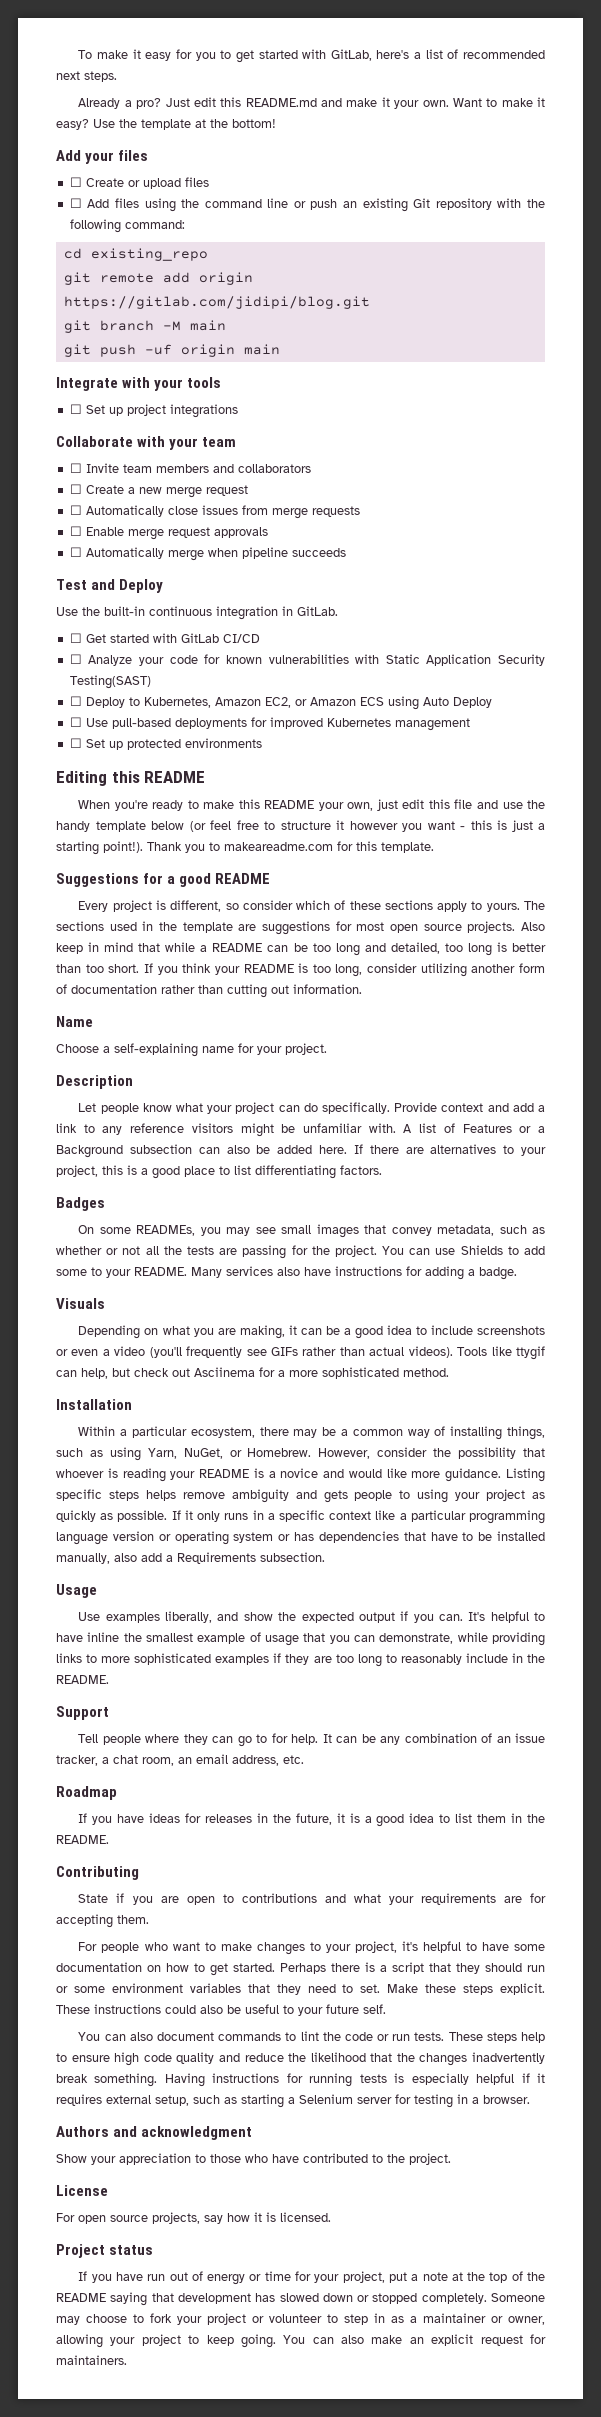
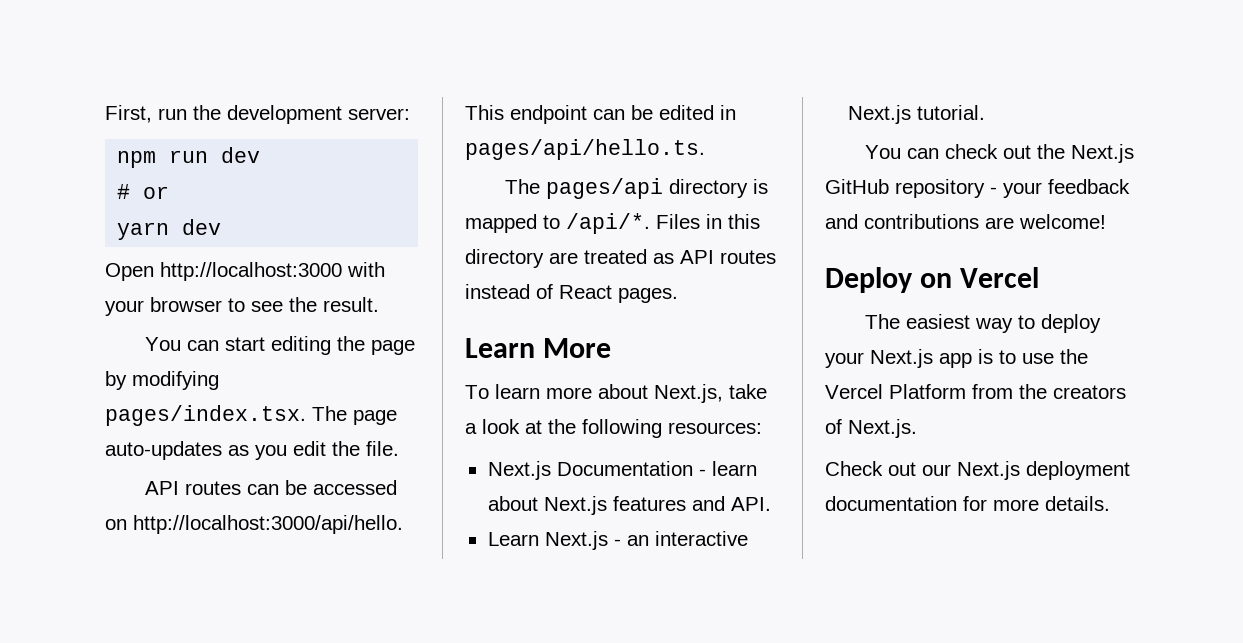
- To make it easy for you to get started with GitLab, here's a list of recommended next steps.
- Already a pro? Just edit this README.md and make it your own. Want to make it easy? Use the template at the bottom!
- Add your files
- ☐ Create or upload files
- ☐ Add files using the command line or push an existing Git repository with the following command:
- cd existing_repo
- git remote add origin https://gitlab.com/jidipi/blog.git
- git branch -M main
- git push -uf origin main
- Integrate with your tools
- ☐ Set up project integrations
- Collaborate with your team
- ☐ Invite team members and collaborators
- ☐ Create a new merge request
- ☐ Automatically close issues from merge requests
- ☐ Enable merge request approvals
- ☐ Automatically merge when pipeline succeeds
- Test and Deploy
- Use the built-in continuous integration in GitLab.
- ☐ Get started with GitLab CI/CD
- ☐ Analyze your code for known vulnerabilities with Static Application Security Testing(SAST)
- ☐ Deploy to Kubernetes, Amazon EC2, or Amazon ECS using Auto Deploy
- ☐ Use pull-based deployments for improved Kubernetes management
- ☐ Set up protected environments
- Editing this README
- When you're ready to make this README your own, just edit this file and use the handy template below (or feel free to structure it however you want - this is just a starting point!). Thank you to makeareadme.com for this template.
- Suggestions for a good README
- Every project is different, so consider which of these sections apply to yours. The sections used in the template are suggestions for most open source projects. Also keep in mind that while a README can be too long and detailed, too long is better than too short. If you think your README is too long, consider utilizing another form of documentation rather than cutting out information.
- Name
- Choose a self-explaining name for your project.
- Description
- Let people know what your project can do specifically. Provide context and add a link to any reference visitors might be unfamiliar with. A list of Features or a Background subsection can also be added here. If there are alternatives to your project, this is a good place to list differentiating factors.
- Badges
- On some READMEs, you may see small images that convey metadata, such as whether or not all the tests are passing for the project. You can use Shields to add some to your README. Many services also have instructions for adding a badge.
- Visuals
- Depending on what you are making, it can be a good idea to include screenshots or even a video (you'll frequently see GIFs rather than actual videos). Tools like ttygif can help, but check out Asciinema for a more sophisticated method.
- Installation
- Within a particular ecosystem, there may be a common way of installing things, such as using Yarn, NuGet, or Homebrew. However, consider the possibility that whoever is reading your README is a novice and would like more guidance. Listing specific steps helps remove ambiguity and gets people to using your project as quickly as possible. If it only runs in a specific context like a particular programming language version or operating system or has dependencies that have to be installed manually, also add a Requirements subsection.
- Usage
- Use examples liberally, and show the expected output if you can. It's helpful to have inline the smallest example of usage that you can demonstrate, while providing links to more sophisticated examples if they are too long to reasonably include in the README.
- Support
- Tell people where they can go to for help. It can be any combination of an issue tracker, a chat room, an email address, etc.
- Roadmap
- If you have ideas for releases in the future, it is a good idea to list them in the README.
- Contributing
- State if you are open to contributions and what your requirements are for accepting them.
- For people who want to make changes to your project, it's helpful to have some documentation on how to get started. Perhaps there is a script that they should run or some environment variables that they need to set. Make these steps explicit. These instructions could also be useful to your future self.
- You can also document commands to lint the code or run tests. These steps help to ensure high code quality and reduce the likelihood that the changes inadvertently break something. Having instructions for running tests is especially helpful if it requires external setup, such as starting a Selenium server for testing in a browser.
- Authors and acknowledgment
- Show your appreciation to those who have contributed to the project.
- License
- For open source projects, say how it is licensed.
- Project status
- If you have run out of energy or time for your project, put a note at the top of the README saying that development has slowed down or stopped completely. Someone may choose to fork your project or volunteer to step in as a maintainer or owner, allowing your project to keep going. You can also make an explicit request for maintainers.
+ First, run the development server:
+ npm run dev
+ # or
+ yarn dev
+ Open http://localhost:3000 with your browser to see the result.
+ You can start editing the page by modifying pages/index.tsx. The page auto-updates as you edit the file.
+ API routes can be accessed on http://localhost:3000/api/hello. This endpoint can be edited in pages/api/hello.ts.
+ The pages/api directory is mapped to /api/*. Files in this directory are treated as API routes instead of React pages.
+ Learn More
+ To learn more about Next.js, take a look at the following resources:
+ Next.js Documentation - learn about Next.js features and API.
+ Learn Next.js - an interactive Next.js tutorial.
+ You can check out the Next.js GitHub repository - your feedback and contributions are welcome!
+ Deploy on Vercel
+ The easiest way to deploy your Next.js app is to use the Vercel Platform from the creators of Next.js.
+ Check out our Next.js deployment documentation for more details.

